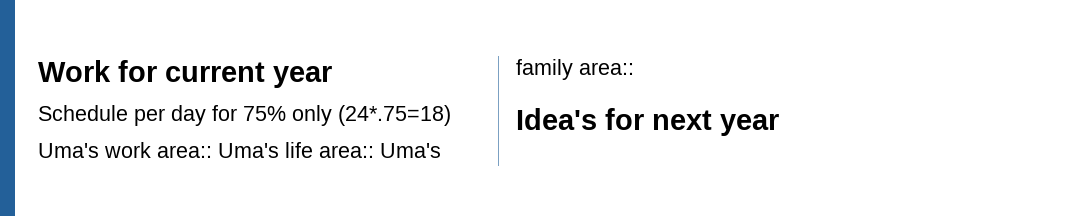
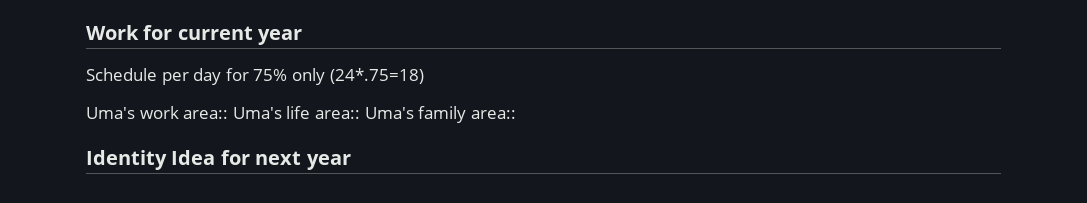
- Idea's for next year
+ Identity Idea for next year

